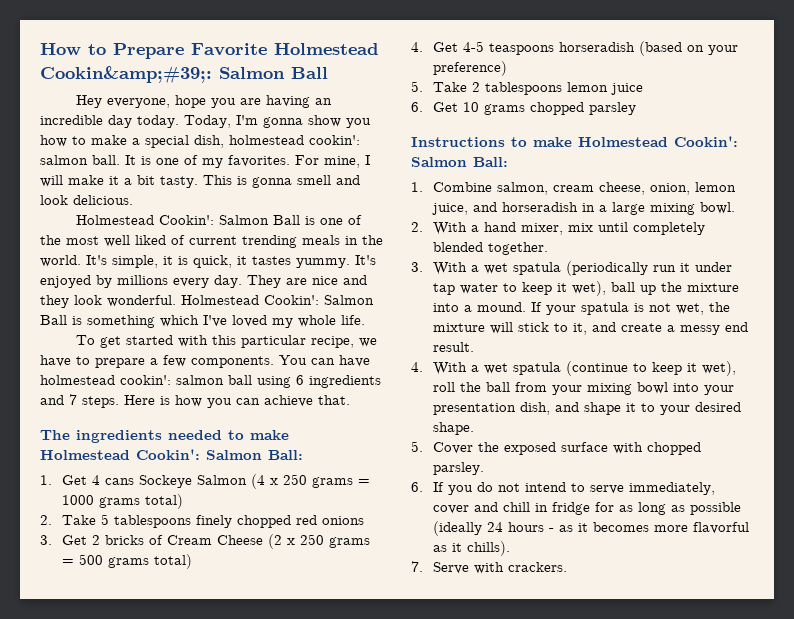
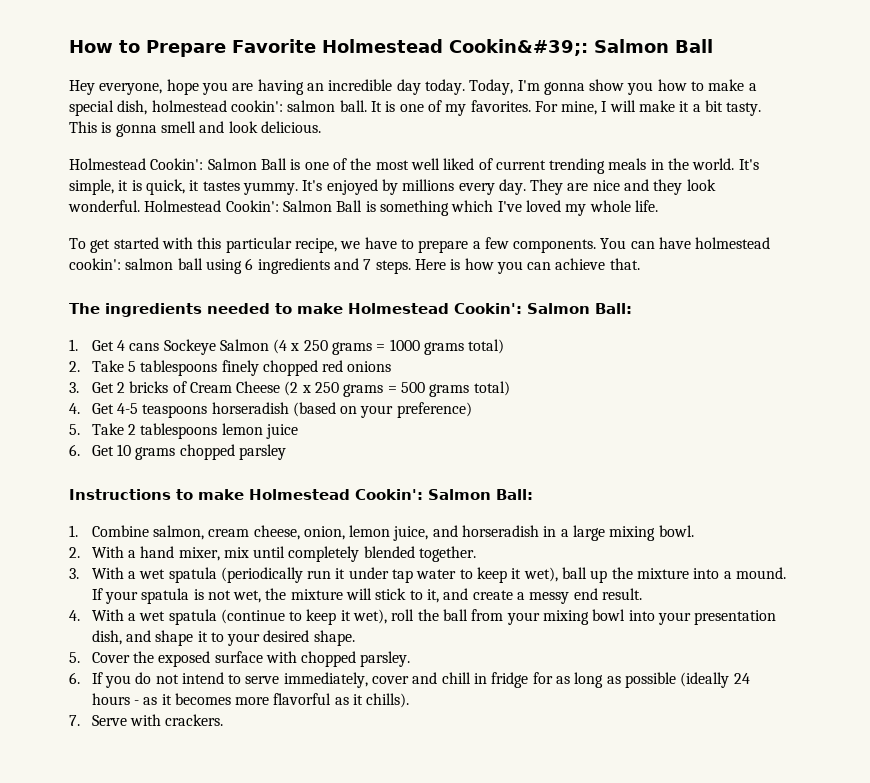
- How to Prepare Favorite Holmestead Cookin&amp;#39;: Salmon Ball
+ How to Prepare Favorite Holmestead Cookin&#39;: Salmon Ball

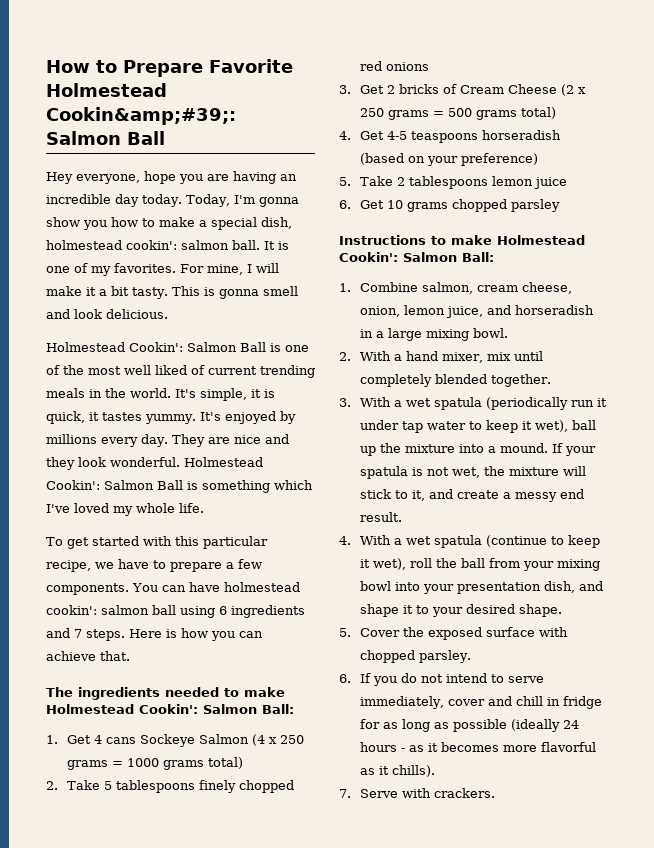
- How to Prepare Favorite Holmestead Cookin&#39;: Salmon Ball
+ How to Prepare Favorite Holmestead Cookin&amp;#39;: Salmon Ball

